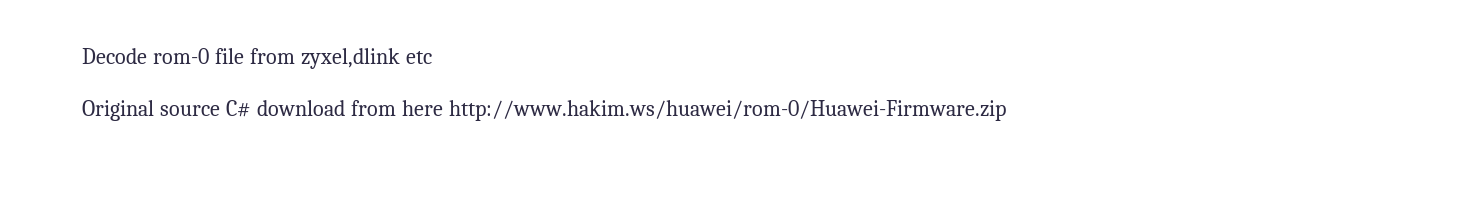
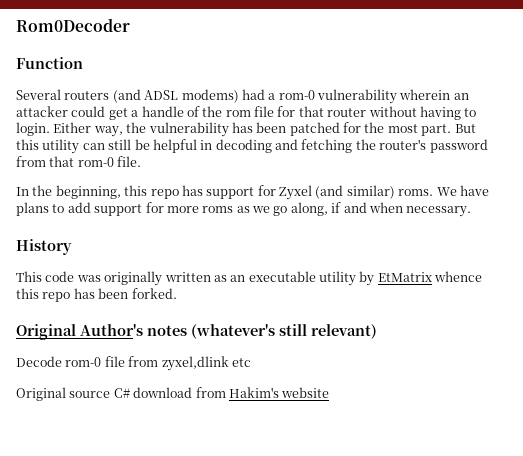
+ Rom0Decoder
+ Function
+ Several routers (and ADSL modems) had a rom-0 vulnerability wherein an attacker could get a handle of the rom file for that router without having to login. Either way, the vulnerability has been patched for the most part. But this utility can still be helpful in decoding and fetching the router's password from that rom-0 file.
+ In the beginning, this repo has support for Zyxel (and similar) roms. We have plans to add support for more roms as we go along, if and when necessary.
+ History
+ This code was originally written as an executable utility by EtMatrix whence this repo has been forked.
+ Original Author's notes (whatever's still relevant)
- Original source C# download from here http://www.hakim.ws/huawei/rom-0/Huawei-Firmware.zip
+ Original source C# download from Hakim's website

